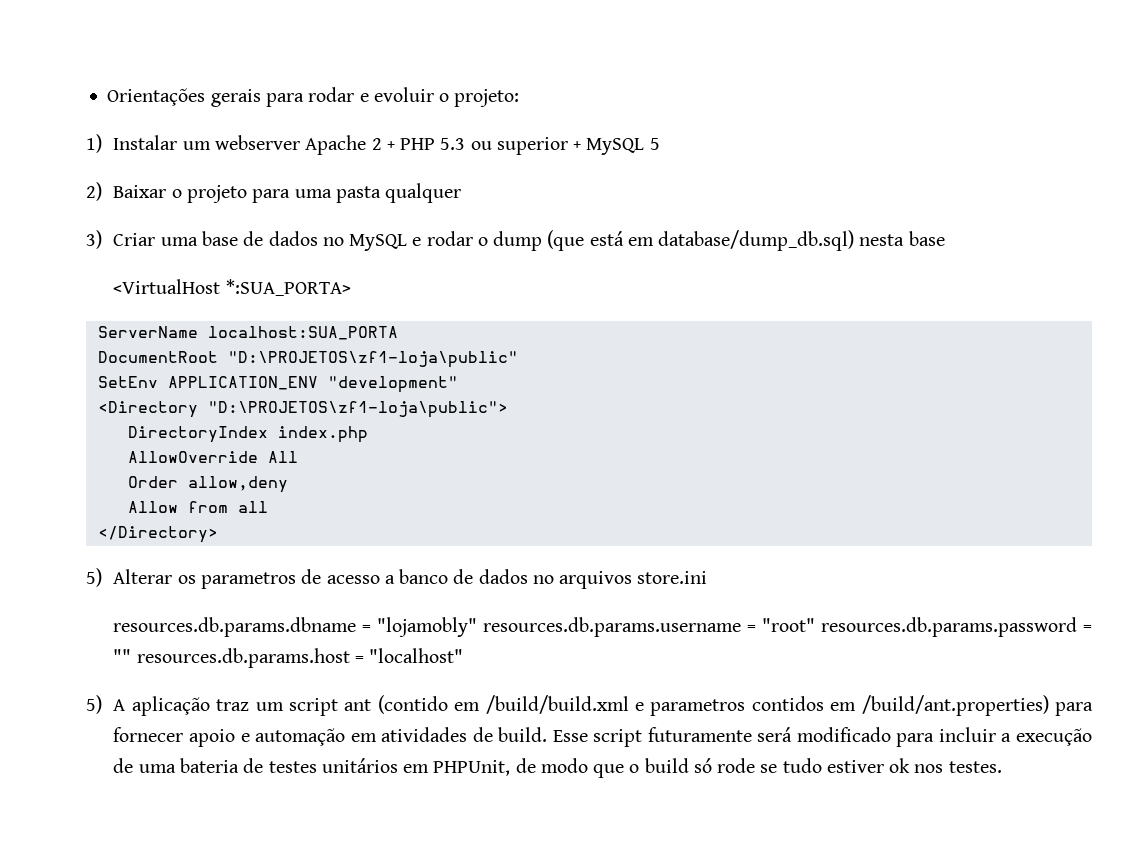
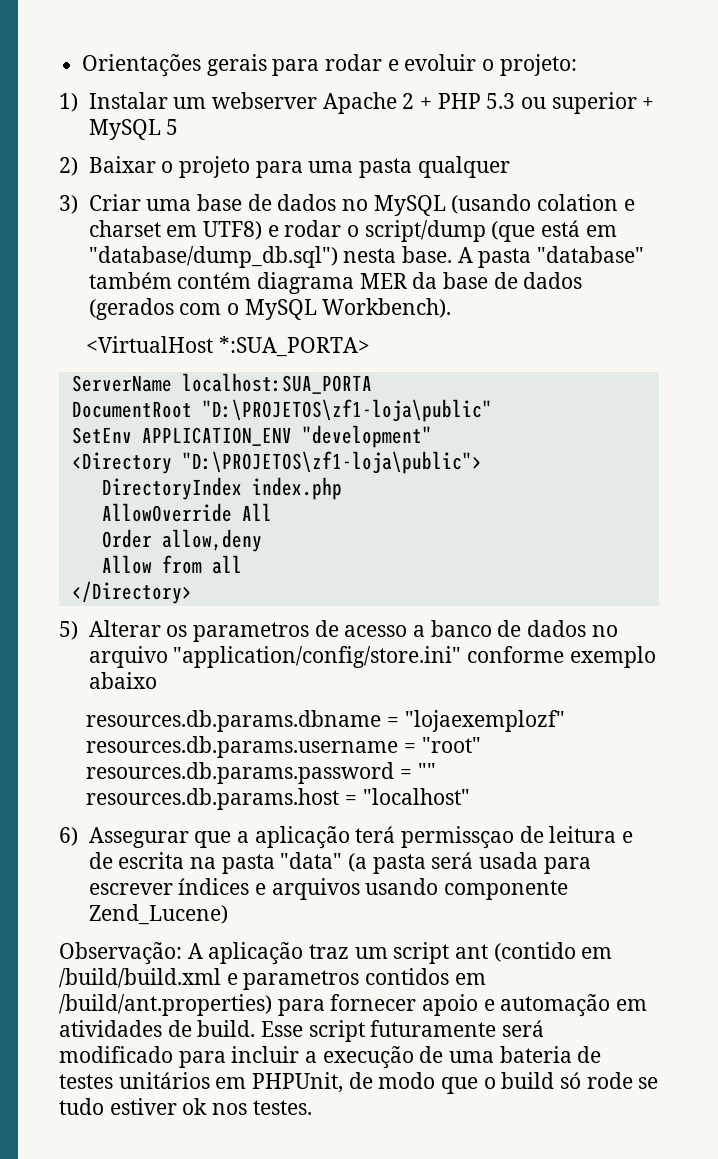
- 3) Criar uma base de dados no MySQL e rodar o dump (que está em database/dump_db.sql) nesta base
+ 3) Criar uma base de dados no MySQL (usando colation e charset em UTF8) e rodar o script/dump (que está em "database/dump_db.sql") nesta base. A pasta "database" também contém diagrama MER da base de dados (gerados com o MySQL Workbench).
- 5) Alterar os parametros de acesso a banco de dados no arquivos store.ini
+ 5) Alterar os parametros de acesso a banco de dados no arquivo "application/config/store.ini" conforme exemplo abaixo
- resources.db.params.dbname = "lojamobly" resources.db.params.username = "root" resources.db.params.password = "" resources.db.params.host = "localhost"
+ resources.db.params.dbname = "lojaexemplozf" resources.db.params.username = "root" resources.db.params.password = "" resources.db.params.host = "localhost"
- 5) A aplicação traz um script ant (contido em /build/build.xml e parametros contidos em /build/ant.properties) para fornecer apoio e automação em atividades de build.
+ 6) Assegurar que a aplicação terá permissçao de leitura e de escrita na pasta "data" (a pasta será usada para escrever índices e arquivos usando componente Zend_Lucene)
+ Observação: A aplicação traz um script ant (contido em /build/build.xml e parametros contidos em /build/ant.properties) para fornecer apoio e automação em atividades de build.

